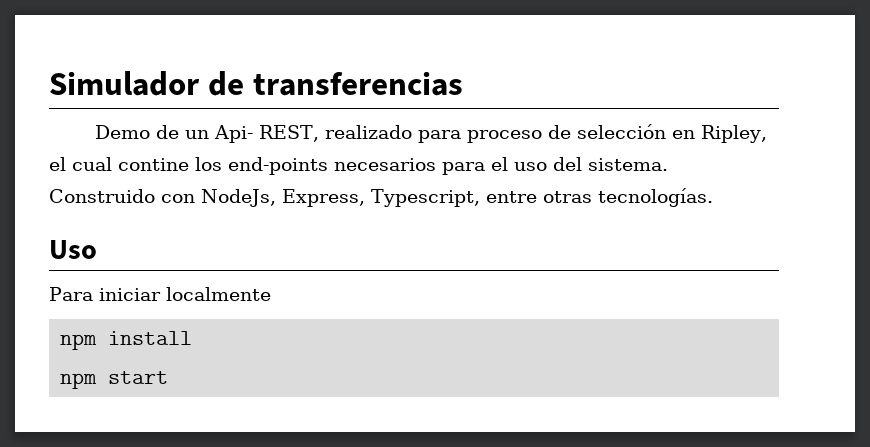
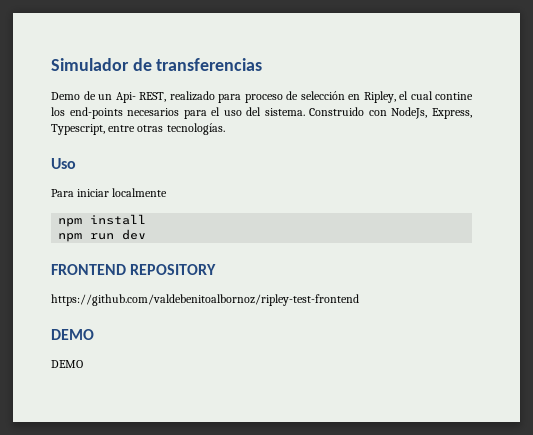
- npm start
+ npm run dev
+ FRONTEND REPOSITORY
+ https://github.com/valdebenitoalbornoz/ripley-test-frontend
+ DEMO
+ DEMO

